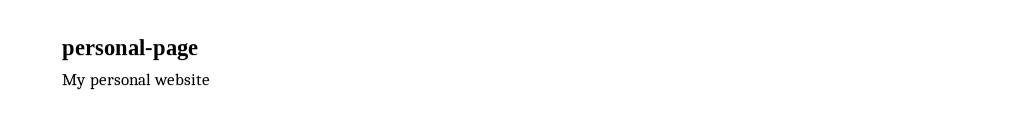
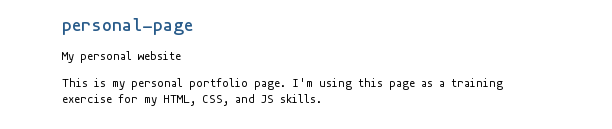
+ This is my personal portfolio page. I'm using this page as a training exercise for my HTML, CSS, and JS skills.

